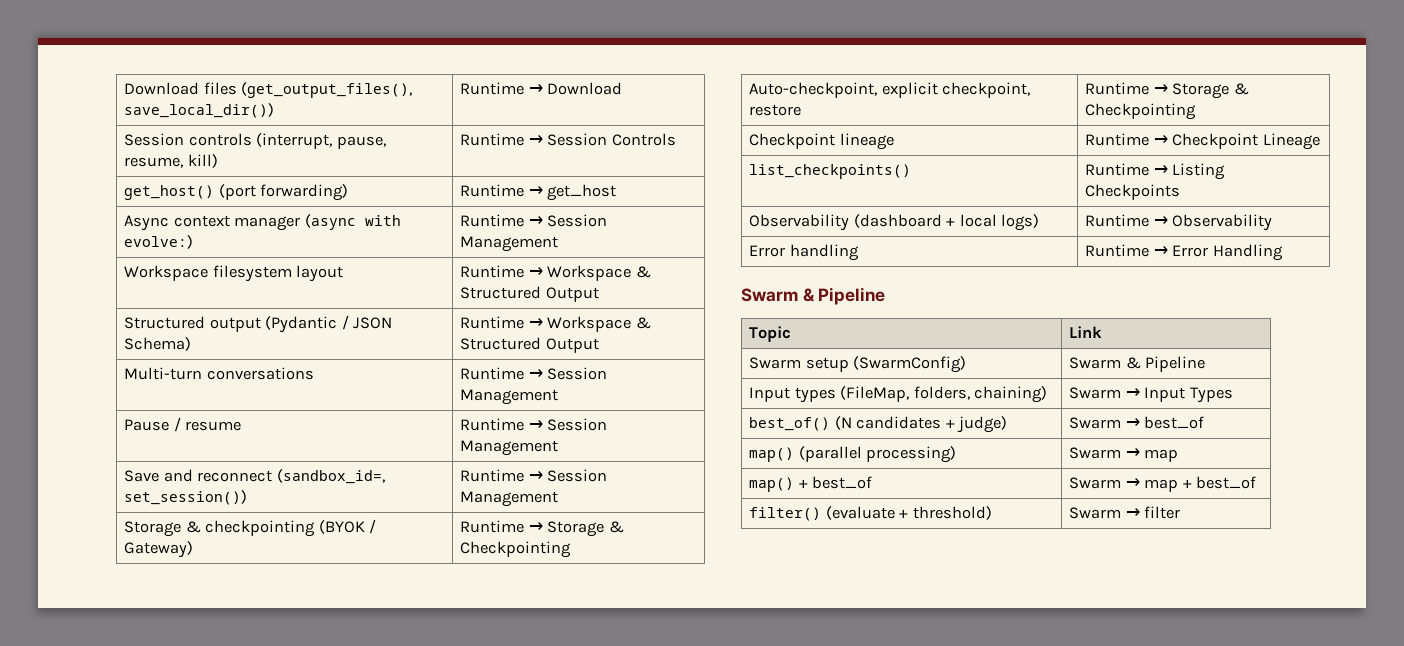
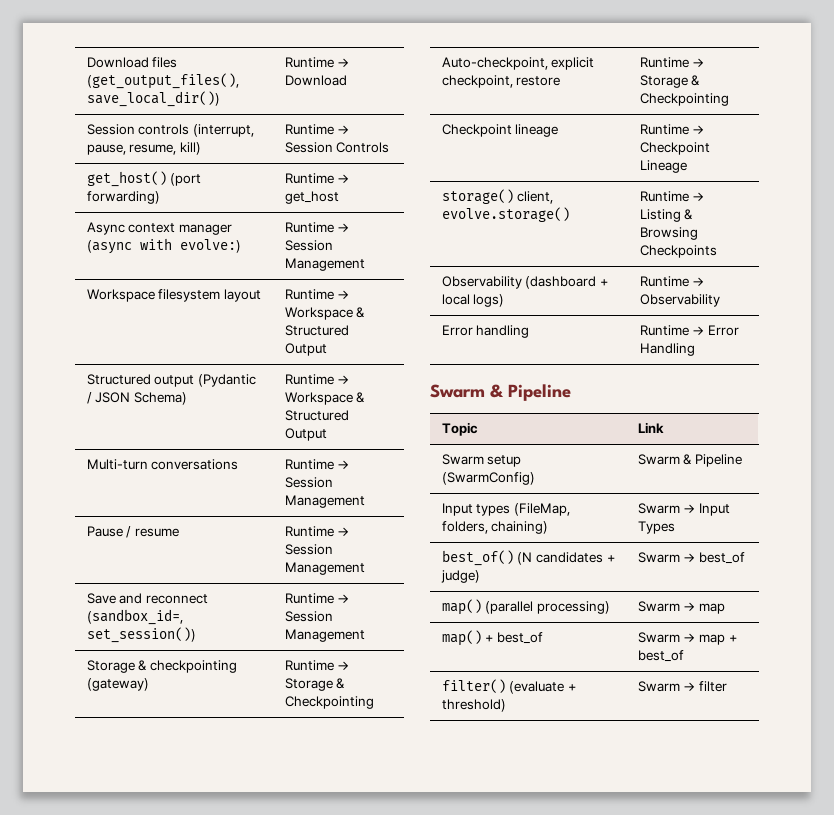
- Storage & checkpointing (BYOK / Gateway) | Runtime → Storage & Checkpointing
+ Storage & checkpointing (gateway) | Runtime → Storage & Checkpointing
- list_checkpoints() | Runtime → Listing Checkpoints
+ storage() client, evolve.storage() | Runtime → Listing & Browsing Checkpoints

